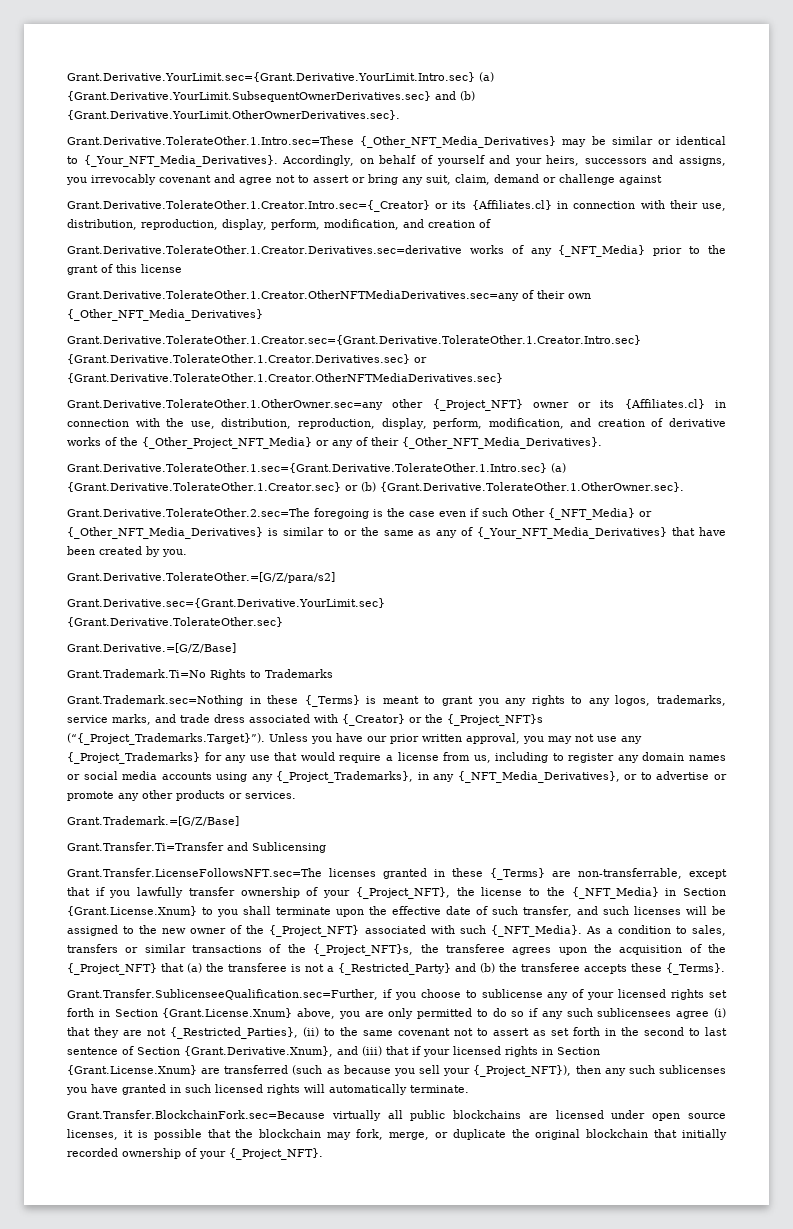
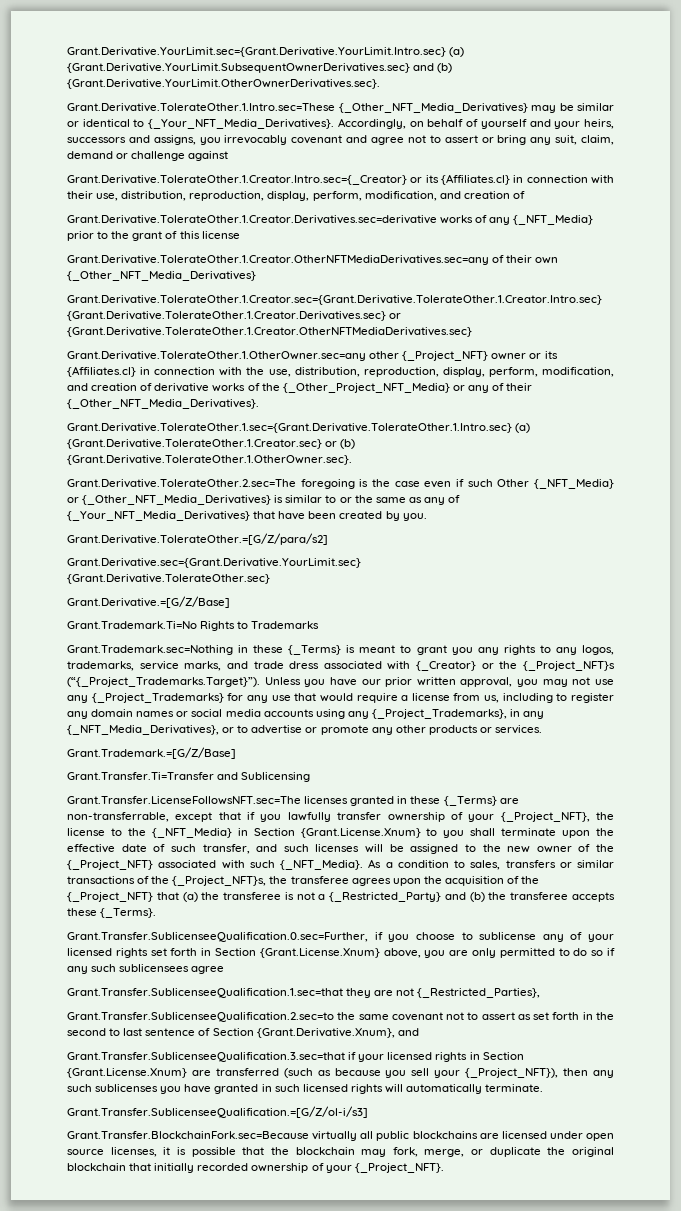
- Grant.Transfer.SublicenseeQualification.sec=Further, if you choose to sublicense any of your licensed rights set forth in Section {Grant.License.Xnum} above, you are only permitted to do so if any such sublicensees agree (i) that they are not {_Restricted_Parties}, (ii) to the same covenant not to assert as set forth in the second to last sentence of Section {Grant.Derivative.Xnum}, and (iii) that if your licensed rights in Section {Grant.License.Xnum} are transferred (such as because you sell your {_Project_NFT}), then any such sublicenses you have granted in such licensed rights will automatically terminate.
+ Grant.Transfer.SublicenseeQualification.0.sec=Further, if you choose to sublicense any of your licensed rights set forth in Section {Grant.License.Xnum} above, you are only permitted to do so if any such sublicensees agree
+ Grant.Transfer.SublicenseeQualification.1.sec=that they are not {_Restricted_Parties},
+ Grant.Transfer.SublicenseeQualification.2.sec=to the same covenant not to assert as set forth in the second to last sentence of Section {Grant.Derivative.Xnum}, and
+ Grant.Transfer.SublicenseeQualification.3.sec=that if your licensed rights in Section {Grant.License.Xnum} are transferred (such as because you sell your {_Project_NFT}), then any such sublicenses you have granted in such licensed rights will automatically terminate.
+ Grant.Transfer.SublicenseeQualification.=[G/Z/ol-i/s3]

